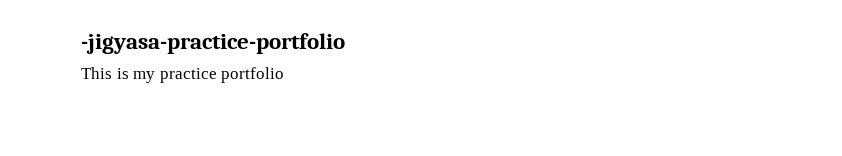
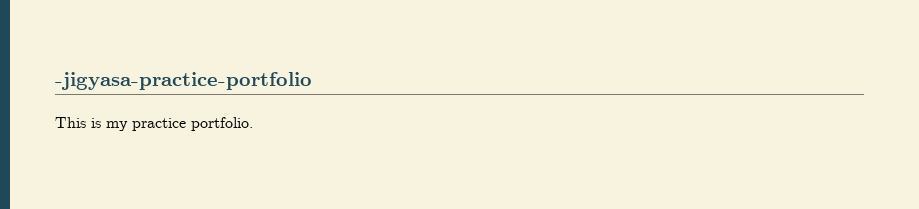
- This is my practice portfolio
+ This is my practice portfolio.

